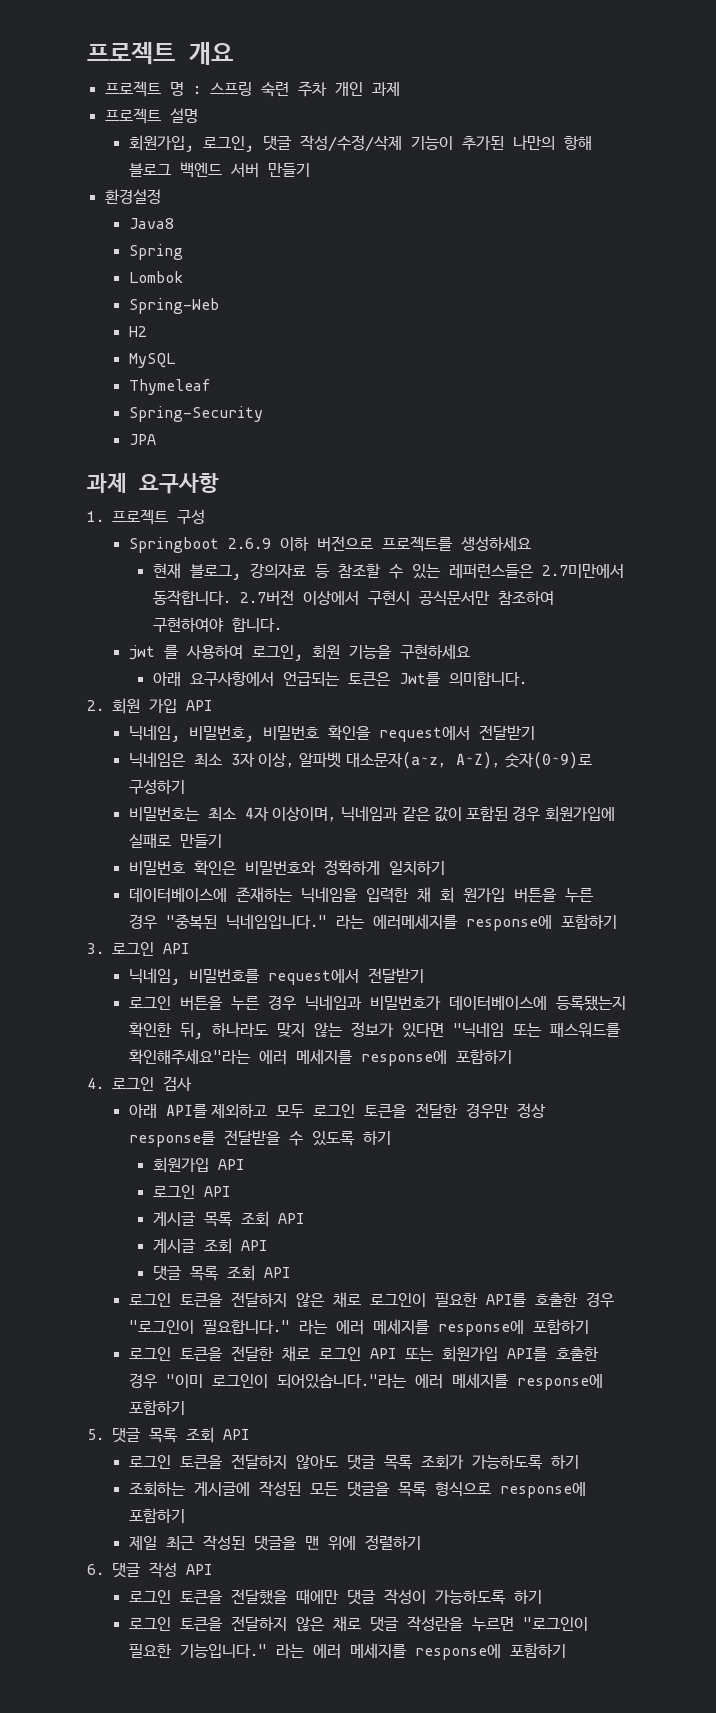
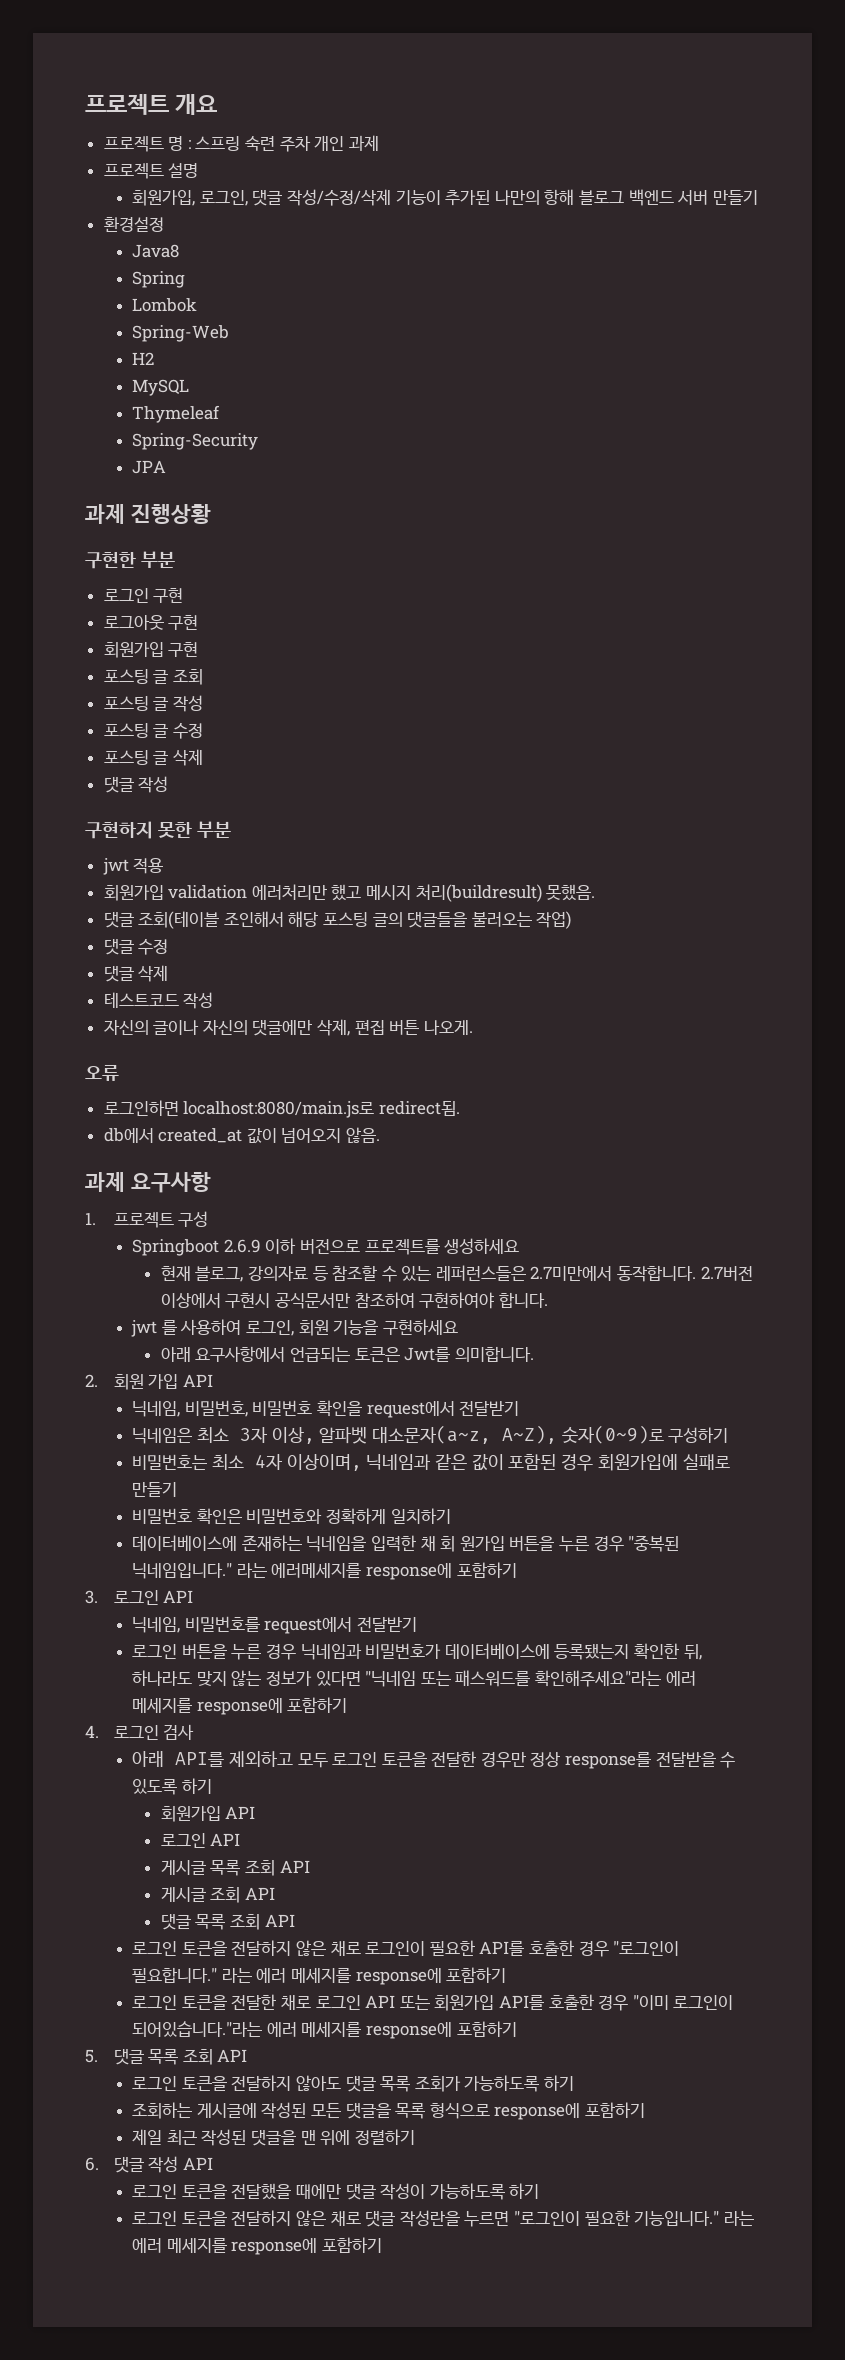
+ 과제 진행상황
+ 구현한 부분
+ 로그인 구현
+ 로그아웃 구현
+ 회원가입 구현
+ 포스팅 글 조회
+ 포스팅 글 작성
+ 포스팅 글 수정
+ 포스팅 글 삭제
+ 댓글 작성
+ 구현하지 못한 부분
+ jwt 적용
+ 회원가입 validation 에러처리만 했고 메시지 처리(buildresult) 못했음.
+ 댓글 조회(테이블 조인해서 해당 포스팅 글의 댓글들을 불러오는 작업)
+ 댓글 수정
+ 댓글 삭제
+ 테스트코드 작성
+ 자신의 글이나 자신의 댓글에만 삭제, 편집 버튼 나오게.
+ 오류
+ 로그인하면 localhost:8080/main.js로 redirect됨.
+ db에서 created_at 값이 넘어오지 않음.

